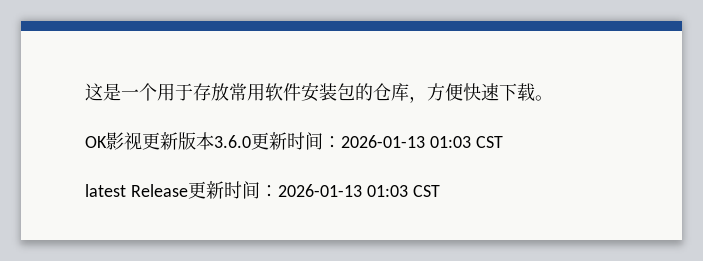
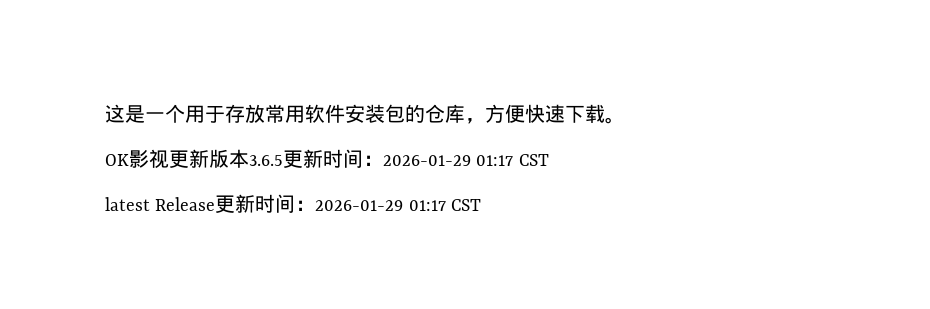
- OK影视更新版本3.6.0更新时间：2026-01-13 01:03 CST
+ OK影视更新版本3.6.5更新时间：2026-01-29 01:17 CST
- latest Release更新时间：2026-01-13 01:03 CST
+ latest Release更新时间：2026-01-29 01:17 CST

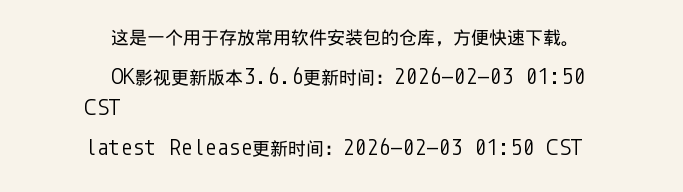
- OK影视更新版本3.6.5更新时间：2026-01-29 01:17 CST
+ OK影视更新版本3.6.6更新时间：2026-02-03 01:50 CST
- latest Release更新时间：2026-01-29 01:17 CST
+ latest Release更新时间：2026-02-03 01:50 CST

